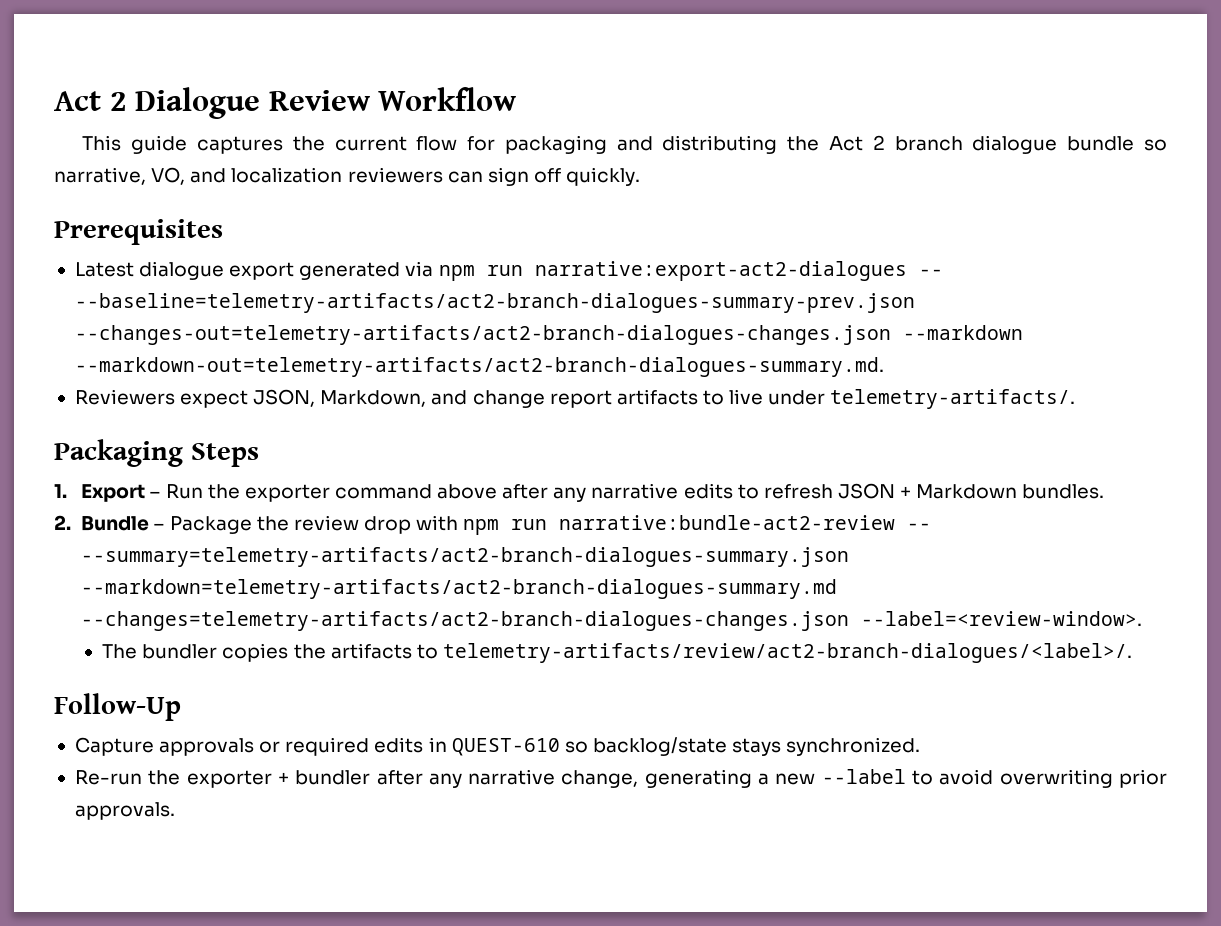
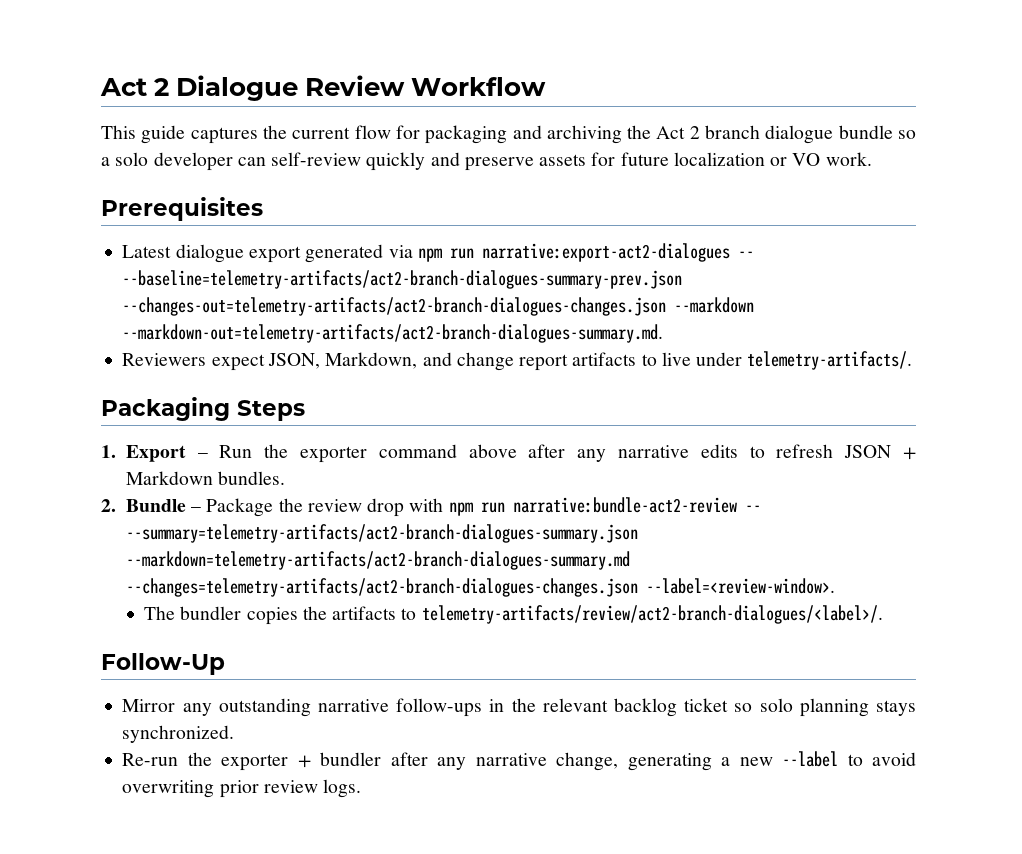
- This guide captures the current flow for packaging and distributing the Act 2 branch dialogue bundle so narrative, VO, and localization reviewers can sign off quickly.
+ This guide captures the current flow for packaging and archiving the Act 2 branch dialogue bundle so a solo developer can self-review quickly and preserve assets for future localization or VO work.
- Capture approvals or required edits in QUEST-610 so backlog/state stays synchronized.
+ Mirror any outstanding narrative follow-ups in the relevant backlog ticket so solo planning stays synchronized.
- Re-run the exporter + bundler after any narrative change, generating a new --label to avoid overwriting prior approvals.
+ Re-run the exporter + bundler after any narrative change, generating a new --label to avoid overwriting prior review logs.

